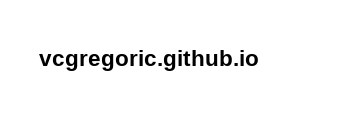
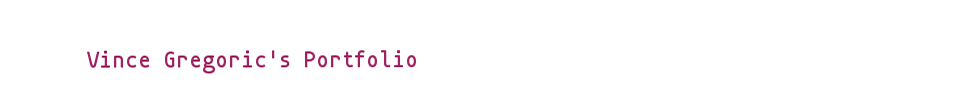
- vcgregoric.github.io
+ Vince Gregoric's Portfolio

